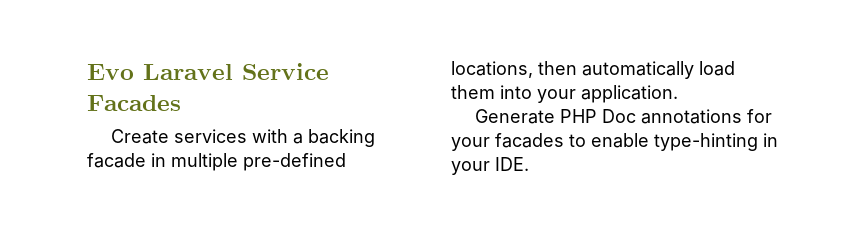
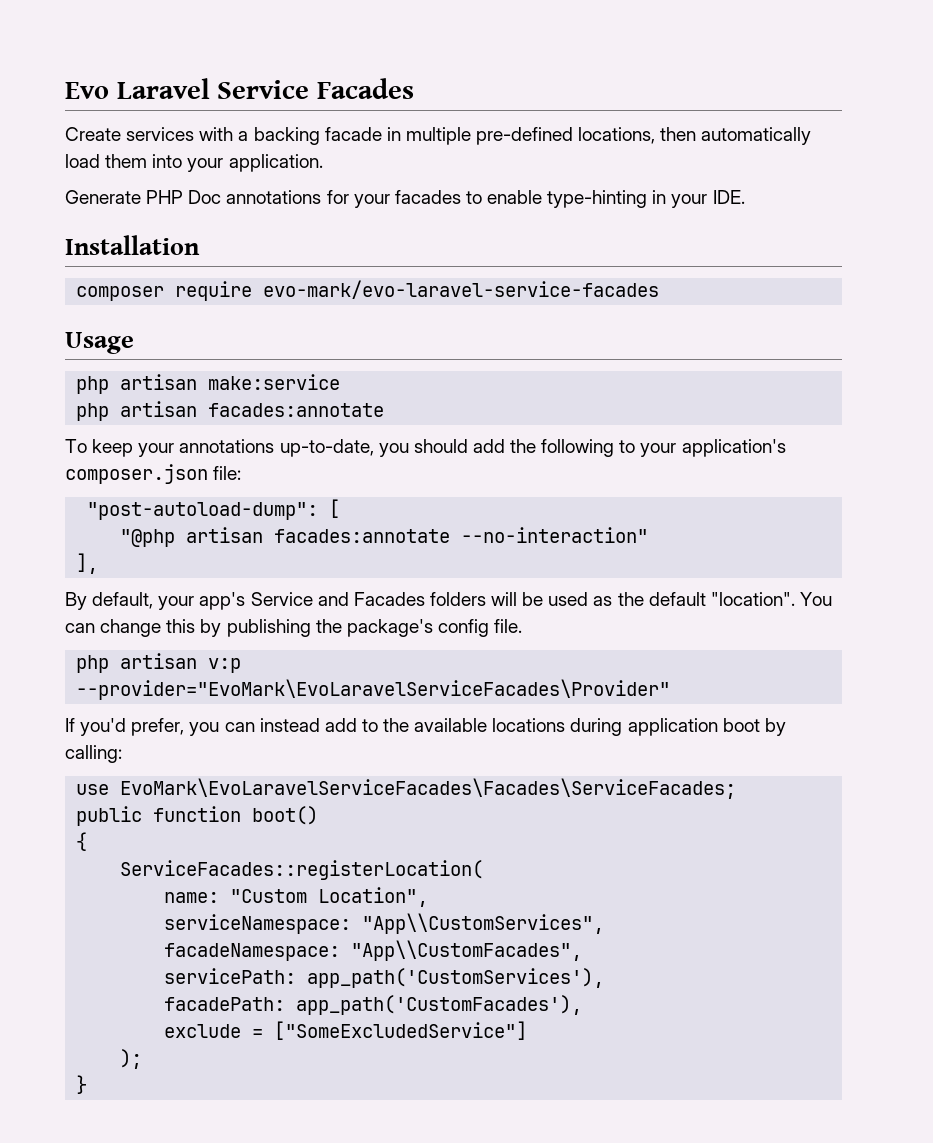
+ Installation
+ composer require evo-mark/evo-laravel-service-facades
+ Usage
+ php artisan make:service
+ php artisan facades:annotate
+ To keep your annotations up-to-date, you should add the following to your application's composer.json file:
+ "post-autoload-dump": [
+ "@php artisan facades:annotate --no-interaction"
+ ],
+ By default, your app's Service and Facades folders will be used as the default "location". You can change this by publishing the package's config file.
+ php artisan v:p --provider="EvoMark\EvoLaravelServiceFacades\Provider"
+ If you'd prefer, you can instead add to the available locations during application boot by calling:
+ use EvoMark\EvoLaravelServiceFacades\Facades\ServiceFacades;
+ public function boot()
+ {
+ ServiceFacades::registerLocation(
+ name: "Custom Location",
+ serviceNamespace: "App\\CustomServices",
+ facadeNamespace: "App\\CustomFacades",
+ servicePath: app_path('CustomServices'),
+ facadePath: app_path('CustomFacades'),
+ exclude = ["SomeExcludedService"]
+ );
+ }

